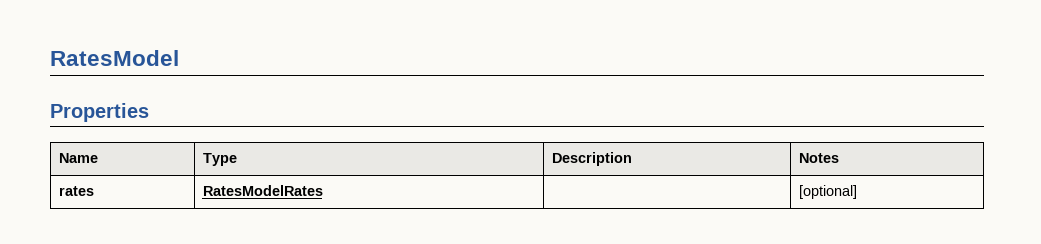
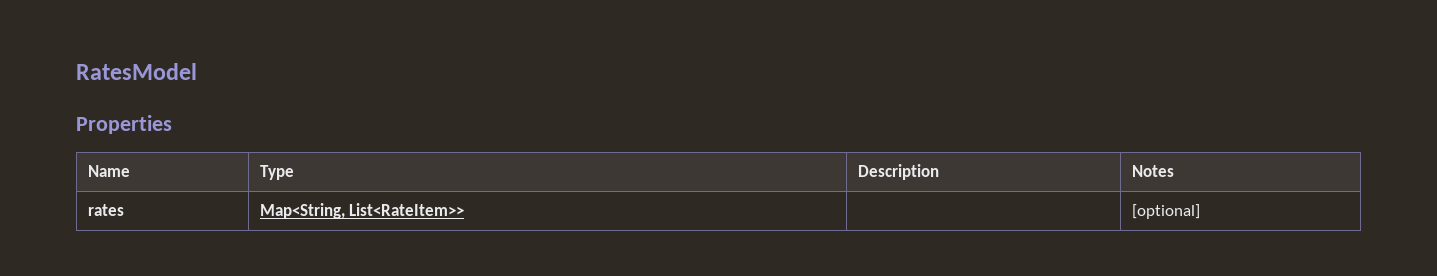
- rates | RatesModelRates | | [optional]
+ rates | Map<String, List<RateItem>> | | [optional]

